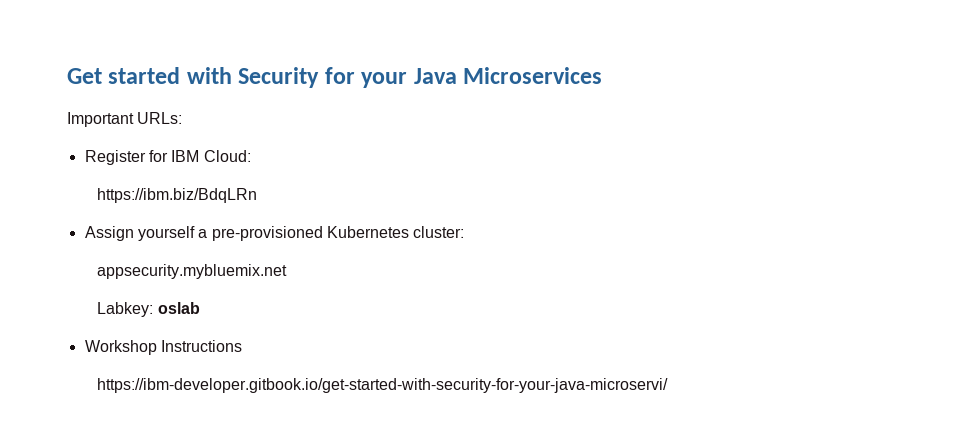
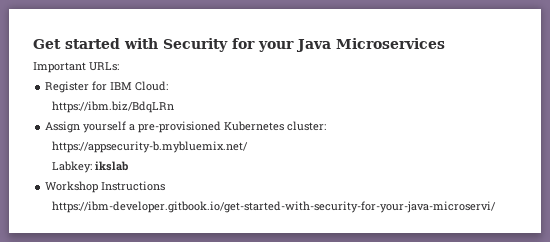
- appsecurity.mybluemix.net
+ https://appsecurity-b.mybluemix.net/
- Labkey: oslab
+ Labkey: ikslab

